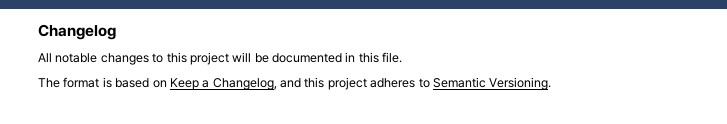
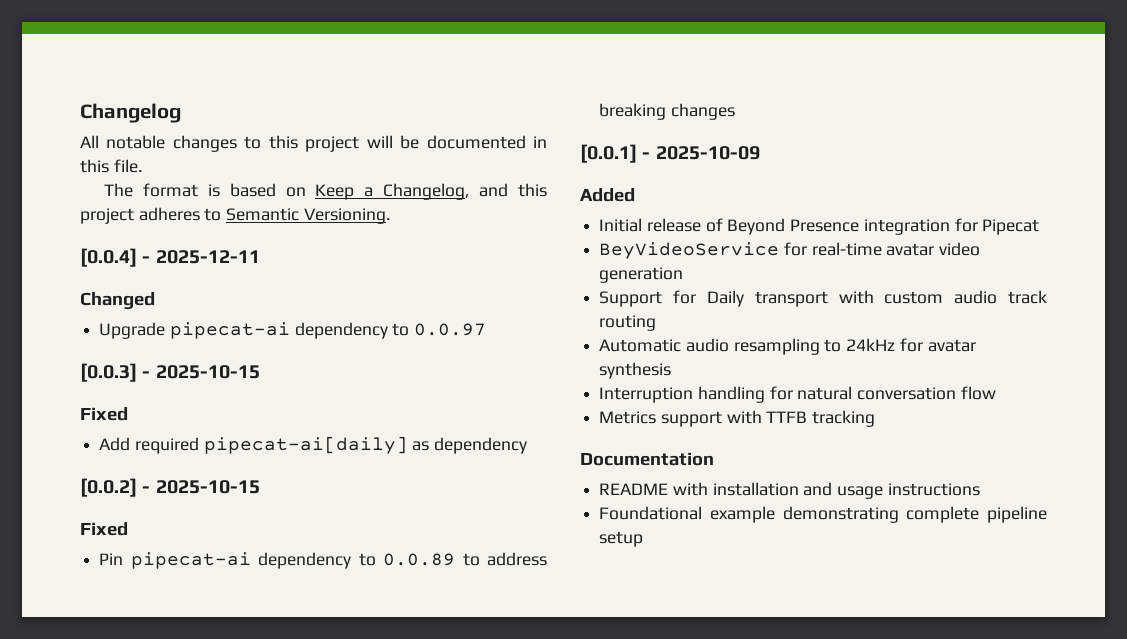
+ [0.0.4] - 2025-12-11
+ Changed
+ Upgrade pipecat-ai dependency to 0.0.97
+ [0.0.3] - 2025-10-15
+ Fixed
+ Add required pipecat-ai[daily] as dependency
+ [0.0.2] - 2025-10-15
+ Fixed
+ Pin pipecat-ai dependency to 0.0.89 to address breaking changes
+ [0.0.1] - 2025-10-09
+ Added
+ Initial release of Beyond Presence integration for Pipecat
+ BeyVideoService for real-time avatar video generation
+ Support for Daily transport with custom audio track routing
+ Automatic audio resampling to 24kHz for avatar synthesis
+ Interruption handling for natural conversation flow
+ Metrics support with TTFB tracking
+ Documentation
+ README with installation and usage instructions
+ Foundational example demonstrating complete pipeline setup

